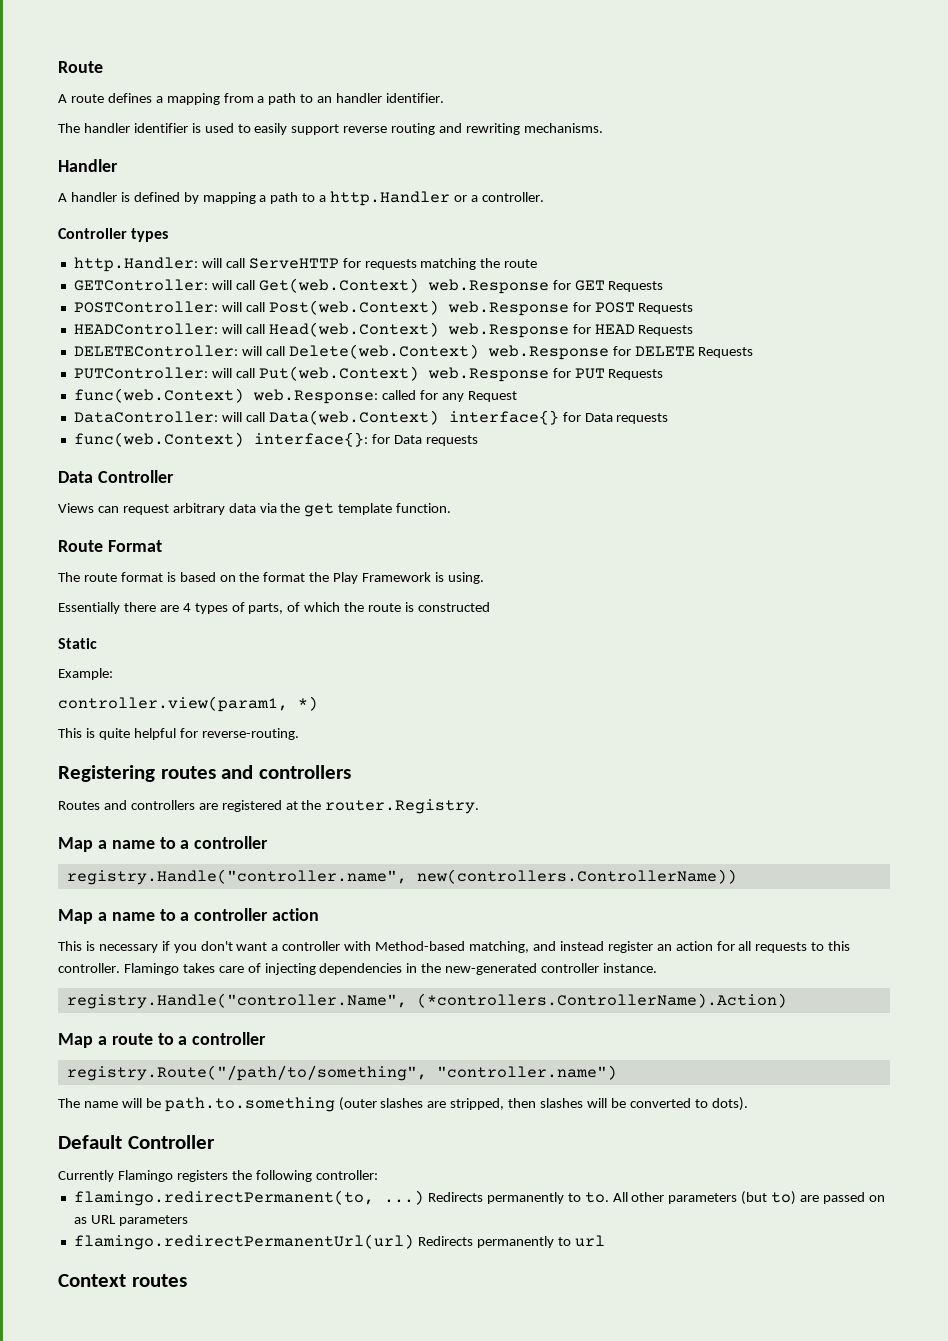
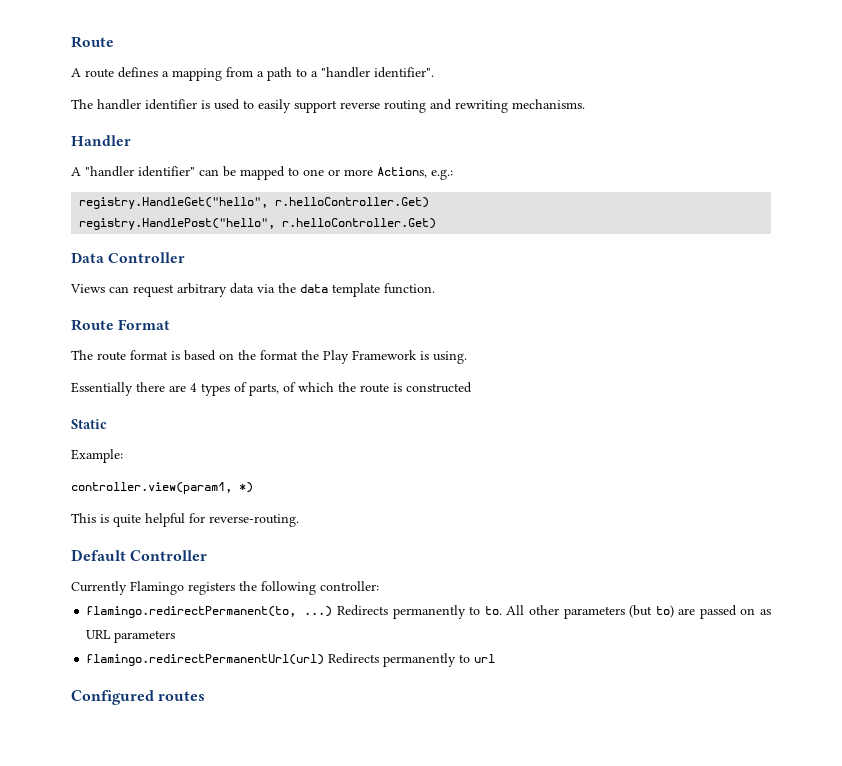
- A route defines a mapping from a path to an handler identifier.
+ A route defines a mapping from a path to a "handler identifier".
- A handler is defined by mapping a path to a http.Handler or a controller.
- Controller types
- http.Handler: will call ServeHTTP for requests matching the route
- GETController: will call Get(web.Context) web.Response for GET Requests
- POSTController: will call Post(web.Context) web.Response for POST Requests
- HEADController: will call Head(web.Context) web.Response for HEAD Requests
- DELETEController: will call Delete(web.Context) web.Response for DELETE Requests
- PUTController: will call Put(web.Context) web.Response for PUT Requests
- func(web.Context) web.Response: called for any Request
- DataController: will call Data(web.Context) interface{} for Data requests
- func(web.Context) interface{}: for Data requests
+ A "handler identifier" can be mapped to one or more Actions, e.g.:
+ registry.HandleGet("hello", r.helloController.Get)
+ registry.HandlePost("hello", r.helloController.Get)
- Views can request arbitrary data via the get template function.
+ Views can request arbitrary data via the data template function.
- Registering routes and controllers
- Routes and controllers are registered at the router.Registry.
- Map a name to a controller
- registry.Handle("controller.name", new(controllers.ControllerName))
- Map a name to a controller action
- This is necessary if you don't want a controller with Method-based matching, and instead register an action for all requests to this controller. Flamingo takes care of injecting dependencies in the new-generated controller instance.
- registry.Handle("controller.Name", (*controllers.ControllerName).Action)
- Map a route to a controller
- registry.Route("/path/to/something", "controller.name")
- The name will be path.to.something (outer slashes are stripped, then slashes will be converted to dots).
- Context routes
+ Configured routes

